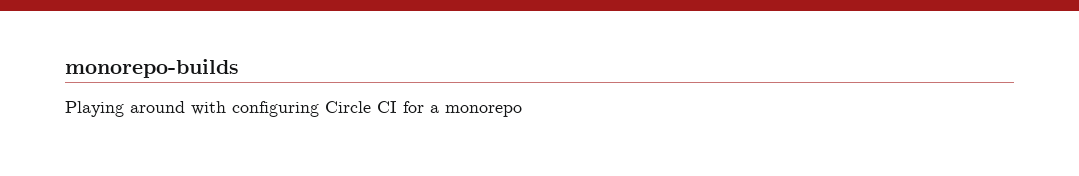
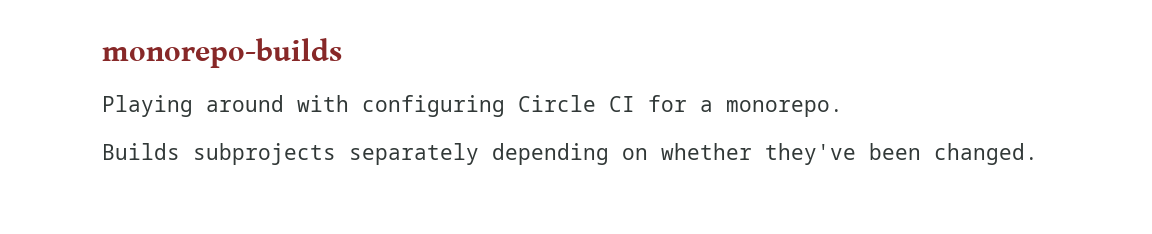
- Playing around with configuring Circle CI for a monorepo
+ Playing around with configuring Circle CI for a monorepo.
+ Builds subprojects separately depending on whether they've been changed.

